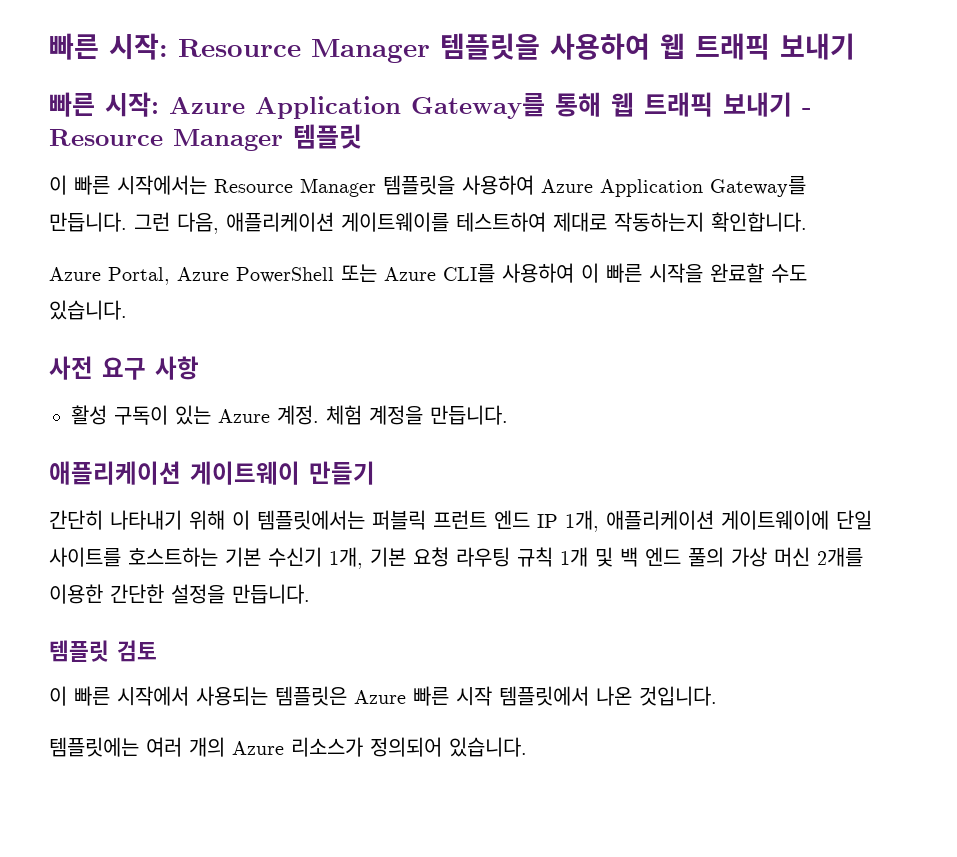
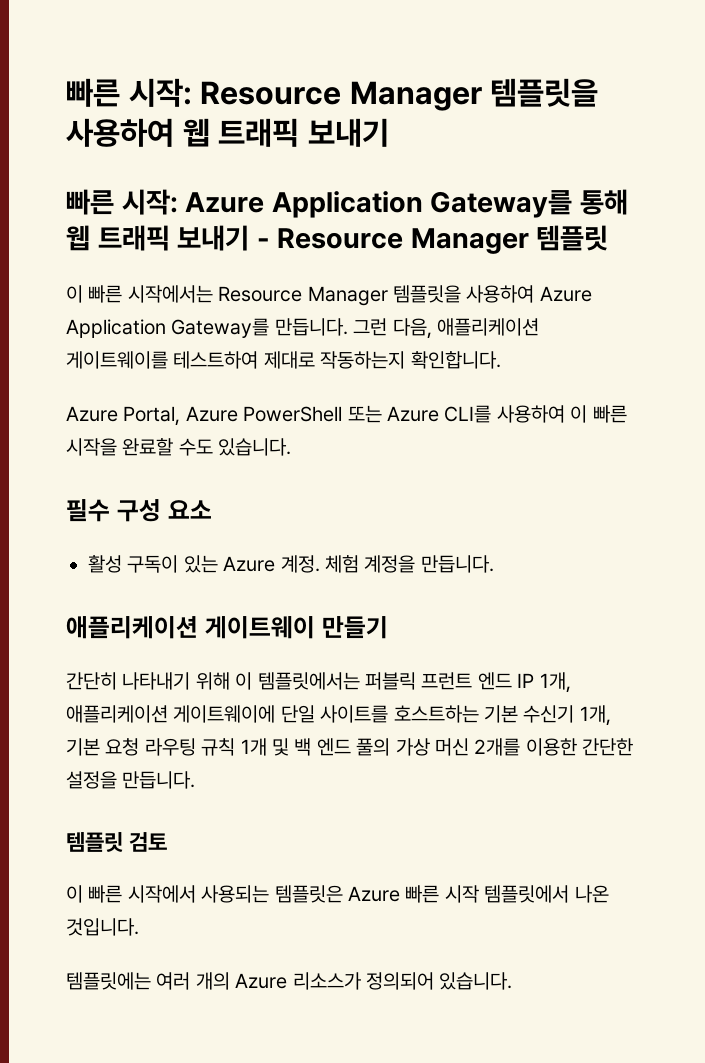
- 사전 요구 사항
+ 필수 구성 요소

